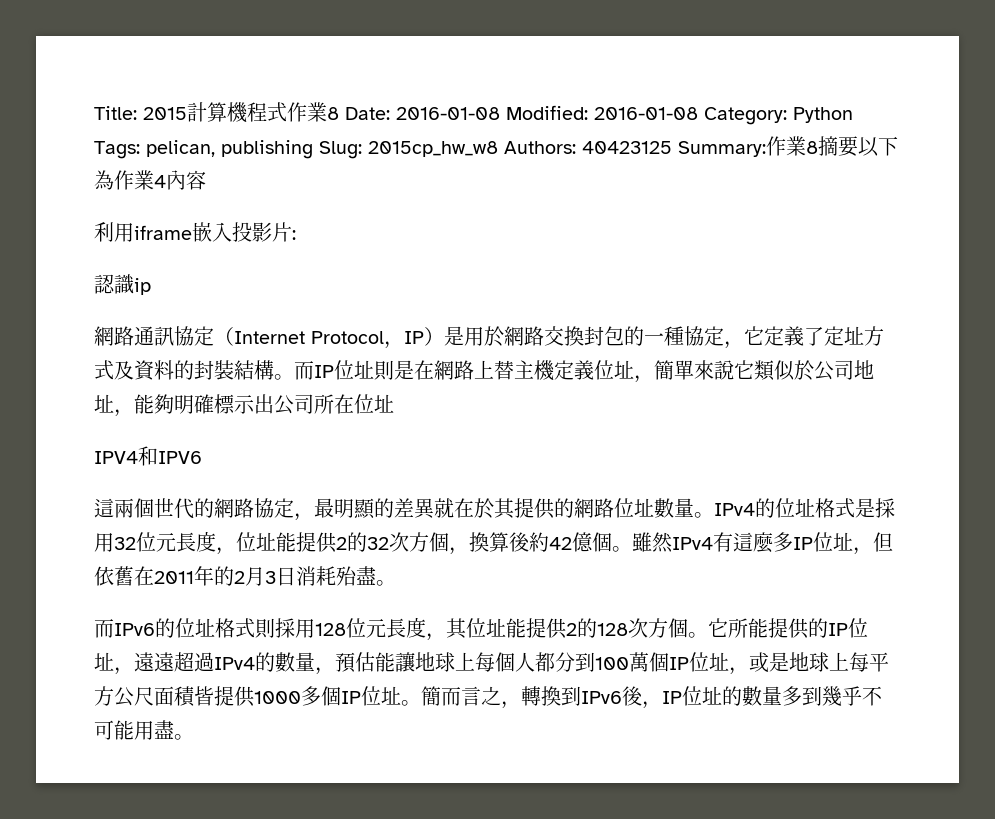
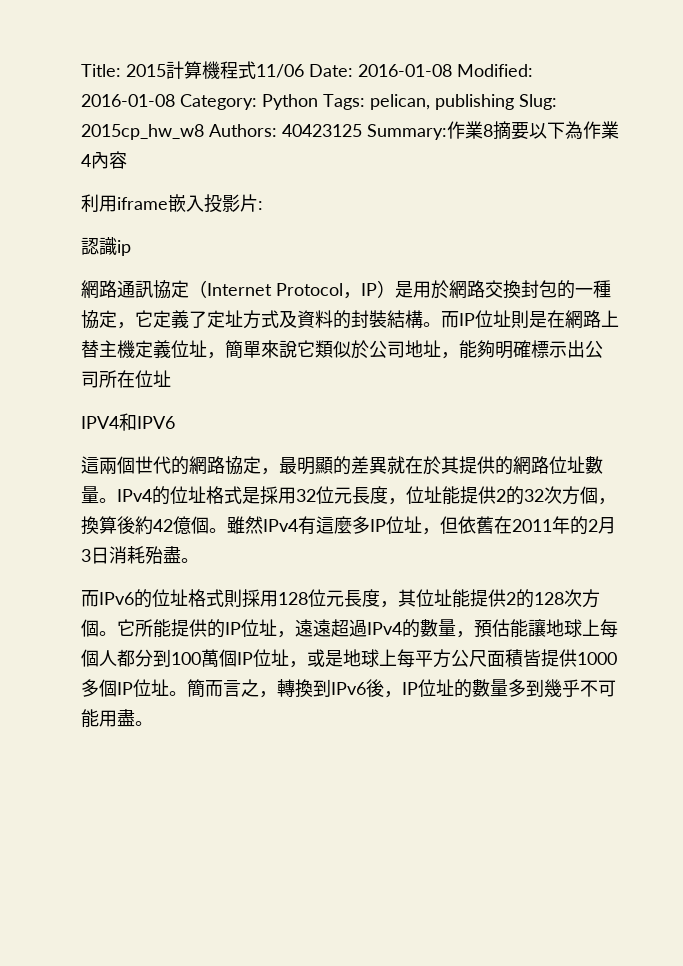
- Title: 2015計算機程式作業8 Date: 2016-01-08 Modified: 2016-01-08 Category: Python Tags: pelican, publishing Slug: 2015cp_hw_w8 Authors: 40423125 Summary:作業8摘要以下為作業4內容
+ Title: 2015計算機程式11/06 Date: 2016-01-08 Modified: 2016-01-08 Category: Python Tags: pelican, publishing Slug: 2015cp_hw_w8 Authors: 40423125 Summary:作業8摘要以下為作業4內容

